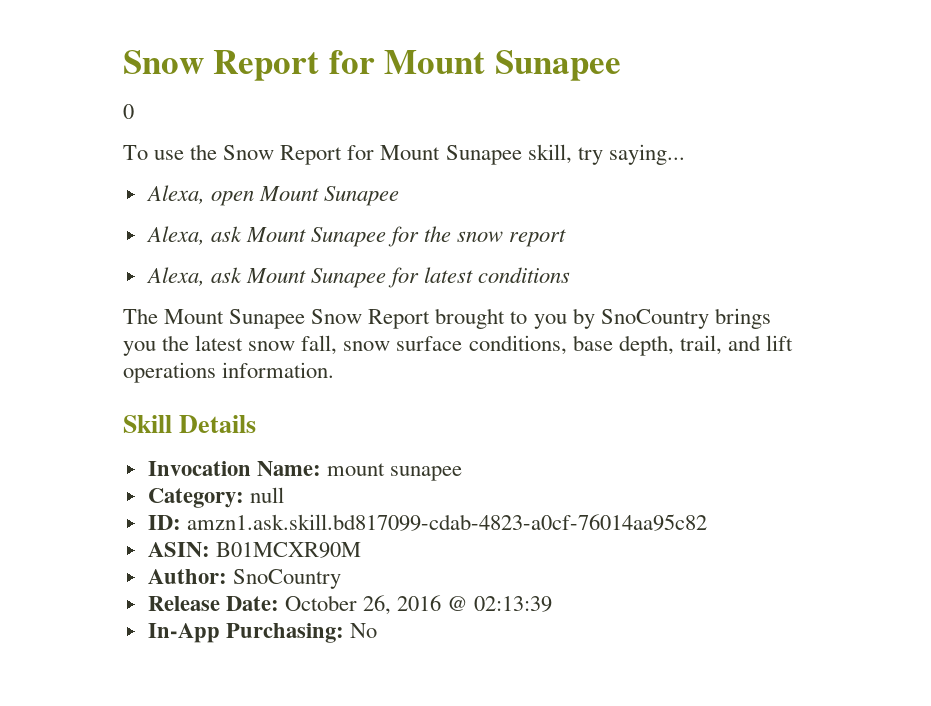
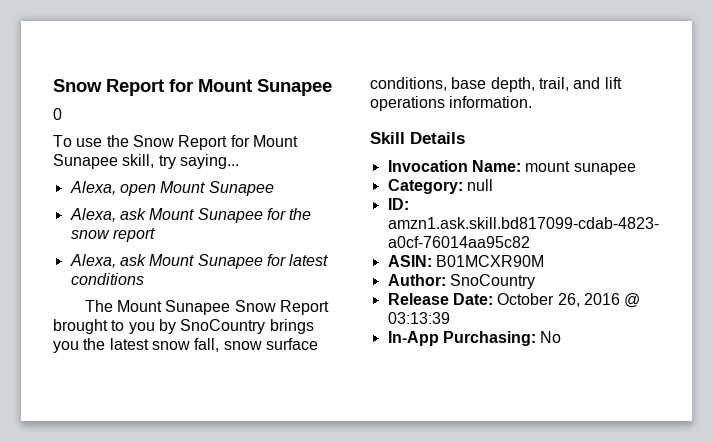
- Release Date: October 26, 2016 @ 02:13:39
+ Release Date: October 26, 2016 @ 03:13:39

